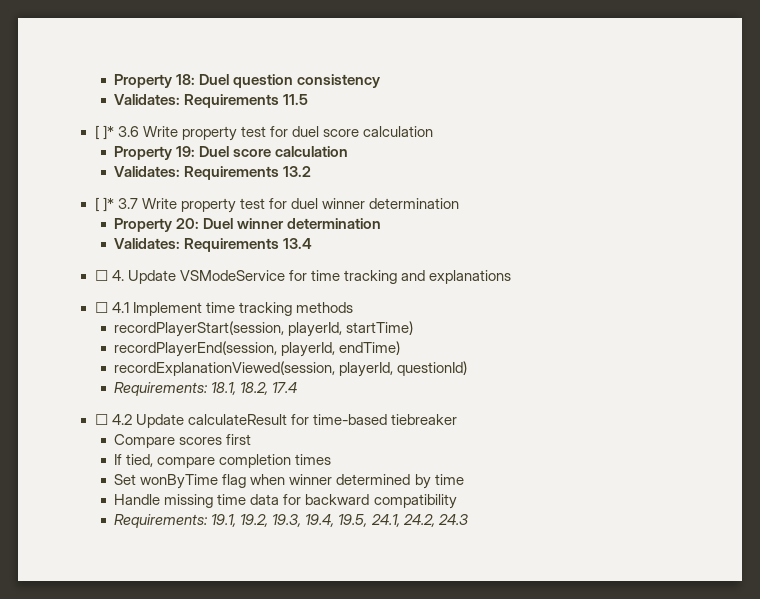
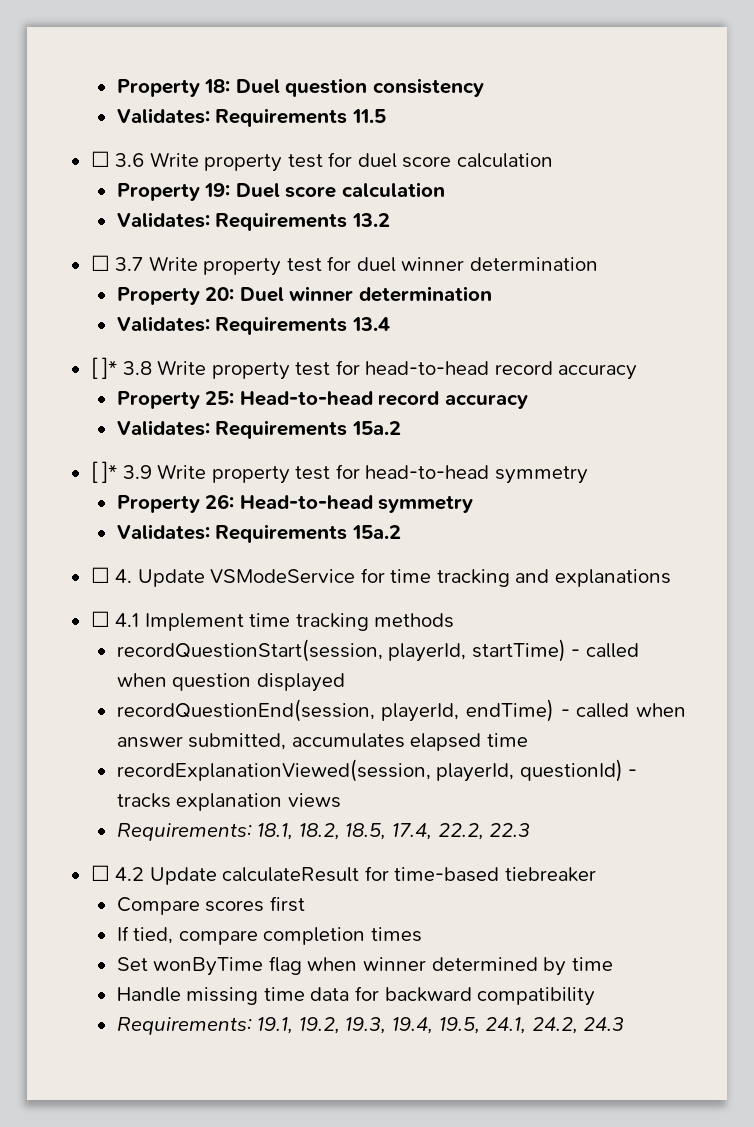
- [ ]* 3.6 Write property test for duel score calculation
+ ☐ 3.6 Write property test for duel score calculation
- [ ]* 3.7 Write property test for duel winner determination
+ ☐ 3.7 Write property test for duel winner determination
+ [ ]* 3.8 Write property test for head-to-head record accuracy
+ Property 25: Head-to-head record accuracy
+ Validates: Requirements 15a.2
+ [ ]* 3.9 Write property test for head-to-head symmetry
+ Property 26: Head-to-head symmetry
+ Validates: Requirements 15a.2
- recordPlayerStart(session, playerId, startTime)
- recordPlayerEnd(session, playerId, endTime)
+ recordQuestionStart(session, playerId, startTime) - called when question displayed
+ recordQuestionEnd(session, playerId, endTime) - called when answer submitted, accumulates elapsed time
- recordExplanationViewed(session, playerId, questionId)
+ recordExplanationViewed(session, playerId, questionId) - tracks explanation views
- Requirements: 18.1, 18.2, 17.4
+ Requirements: 18.1, 18.2, 18.5, 17.4, 22.2, 22.3

